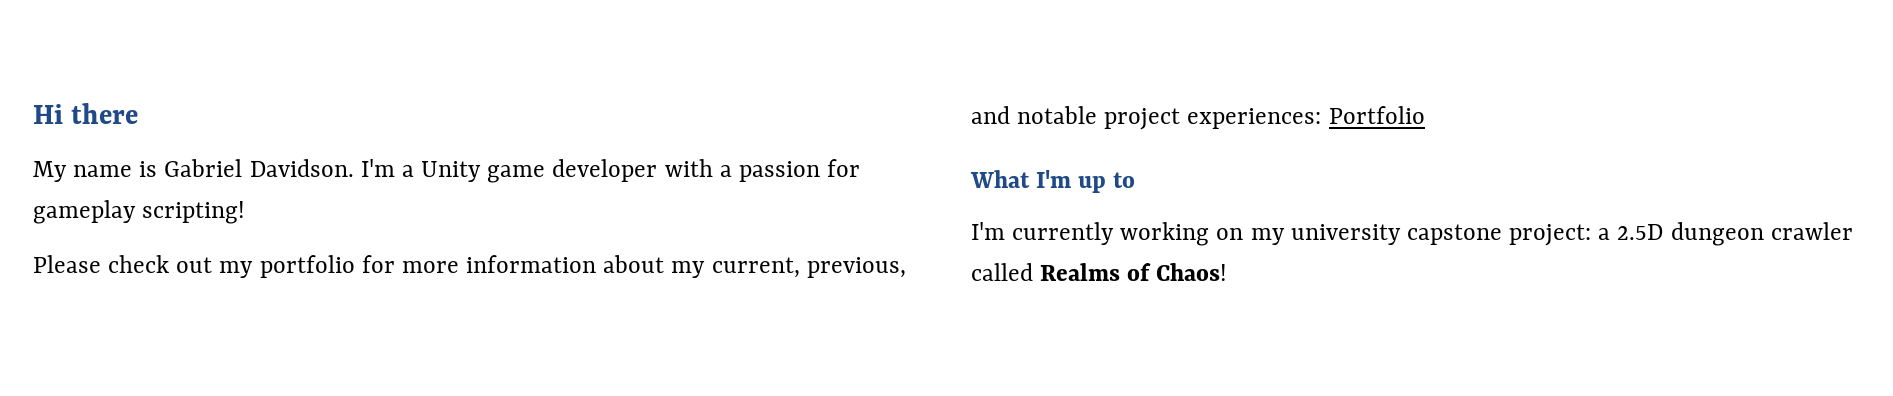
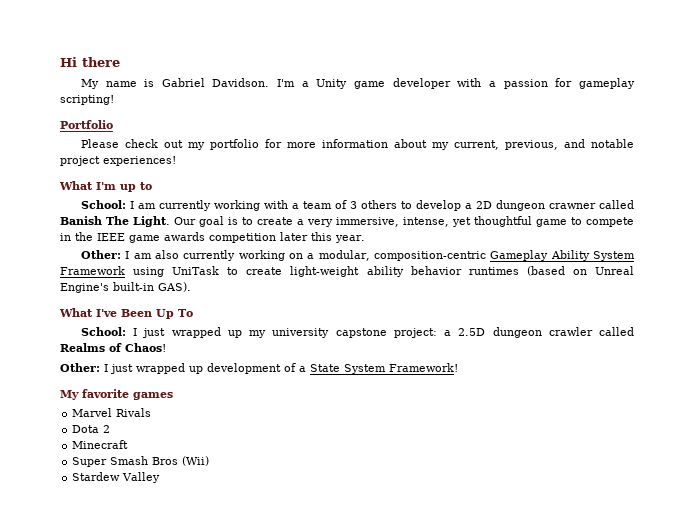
+ Portfolio
- Please check out my portfolio for more information about my current, previous, and notable project experiences: Portfolio
+ Please check out my portfolio for more information about my current, previous, and notable project experiences!
- I'm currently working on my university capstone project: a 2.5D dungeon crawler called Realms of Chaos!
+ School: I am currently working with a team of 3 others to develop a 2D dungeon crawner called Banish The Light. Our goal is to create a very immersive, intense, yet thoughtful game to compete in the IEEE game awards competition later this year.
+ Other: I am also currently working on a modular, composition-centric Gameplay Ability System Framework using UniTask to create light-weight ability behavior runtimes (based on Unreal Engine's built-in GAS).
+ What I've Been Up To
+ School: I just wrapped up my university capstone project: a 2.5D dungeon crawler called Realms of Chaos!
+ Other: I just wrapped up development of a State System Framework!
+ My favorite games
+ Marvel Rivals
+ Dota 2
+ Minecraft
+ Super Smash Bros (Wii)
+ Stardew Valley

